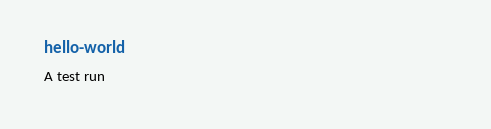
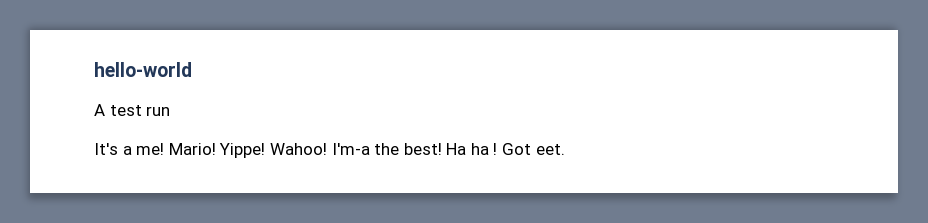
+ It's a me! Mario! Yippe! Wahoo! I'm-a the best! Ha ha ! Got eet.

